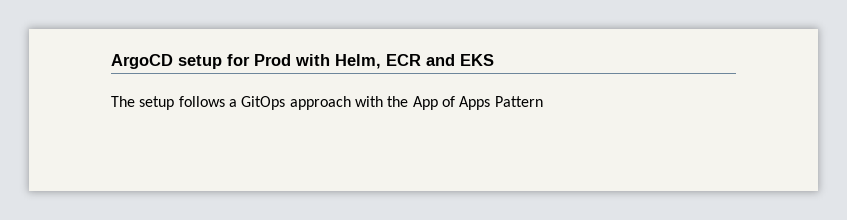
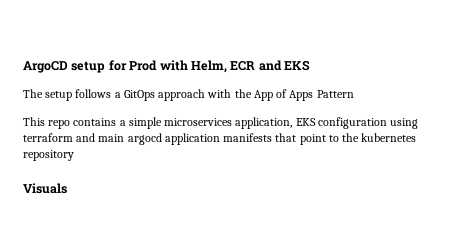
+ This repo contains a simple microservices application, EKS configuration using terraform and main argocd application manifests that point to the kubernetes repository
+ Visuals

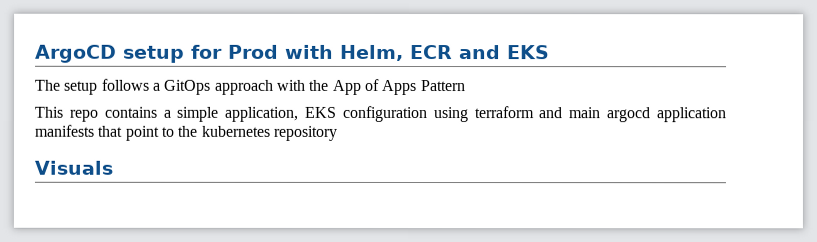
- This repo contains a simple microservices application, EKS configuration using terraform and main argocd application manifests that point to the kubernetes repository
+ This repo contains a simple application, EKS configuration using terraform and main argocd application manifests that point to the kubernetes repository

